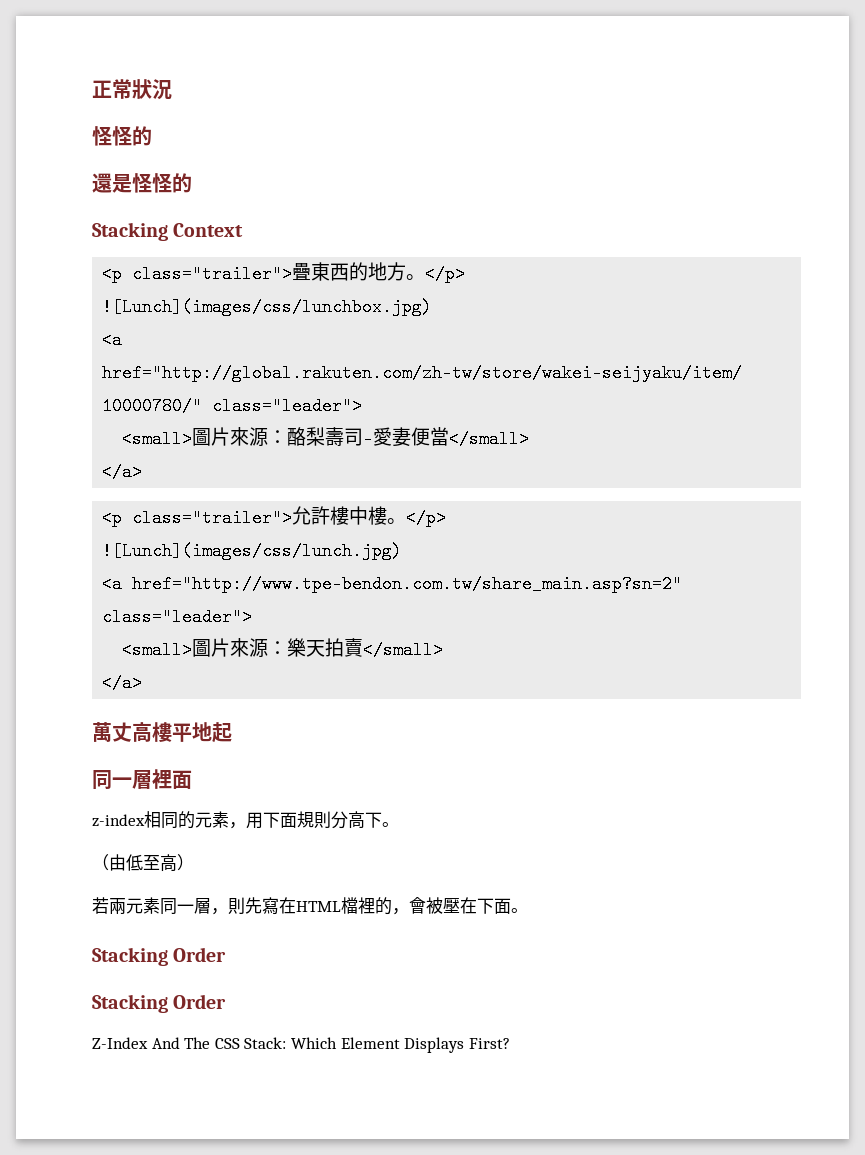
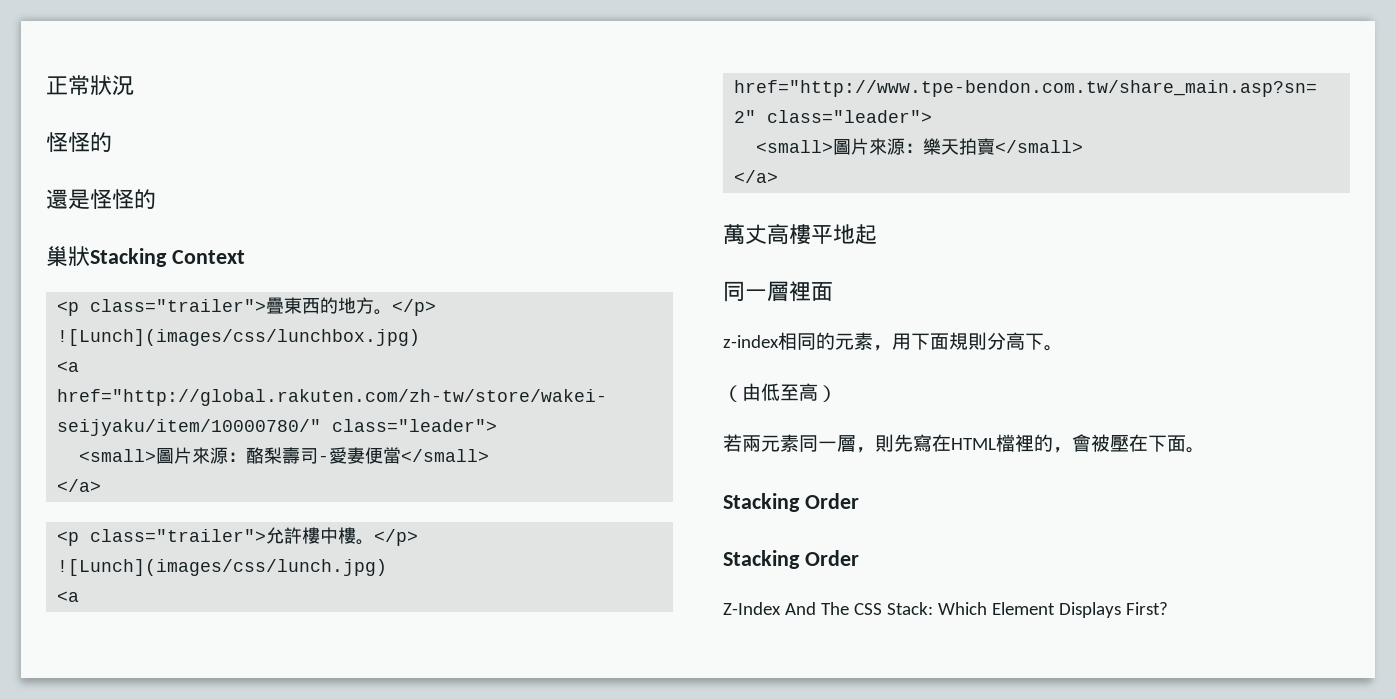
- Stacking Context
+ 巢狀Stacking Context

